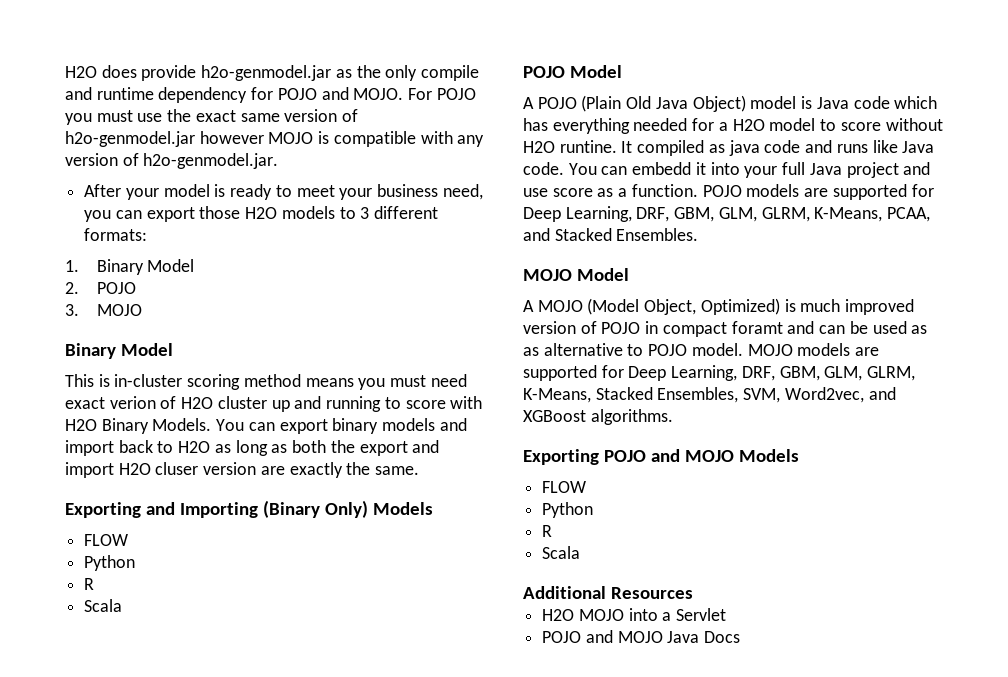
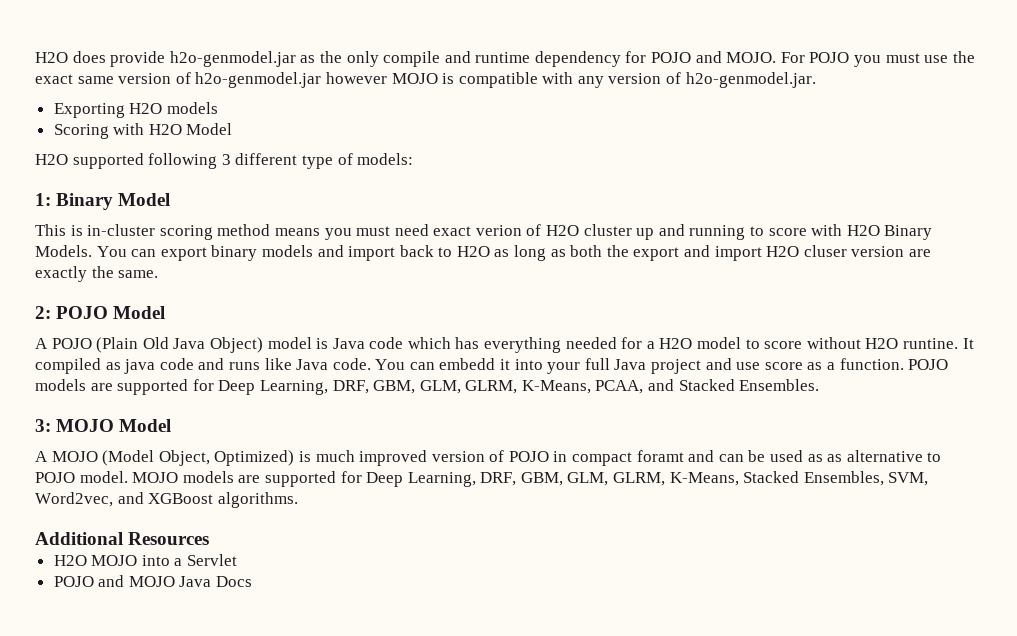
- After your model is ready to meet your business need, you can export those H2O models to 3 different formats:
- 1. Binary Model
- 2. POJO
- 3. MOJO
- Binary Model
+ Exporting H2O models
+ Scoring with H2O Model
+ H2O supported following 3 different type of models:
+ 1: Binary Model
- Exporting and Importing (Binary Only) Models
- FLOW
- Python
- R
- Scala
- POJO Model
+ 2: POJO Model
- MOJO Model
+ 3: MOJO Model
- Exporting POJO and MOJO Models
- FLOW
- Python
- R
- Scala

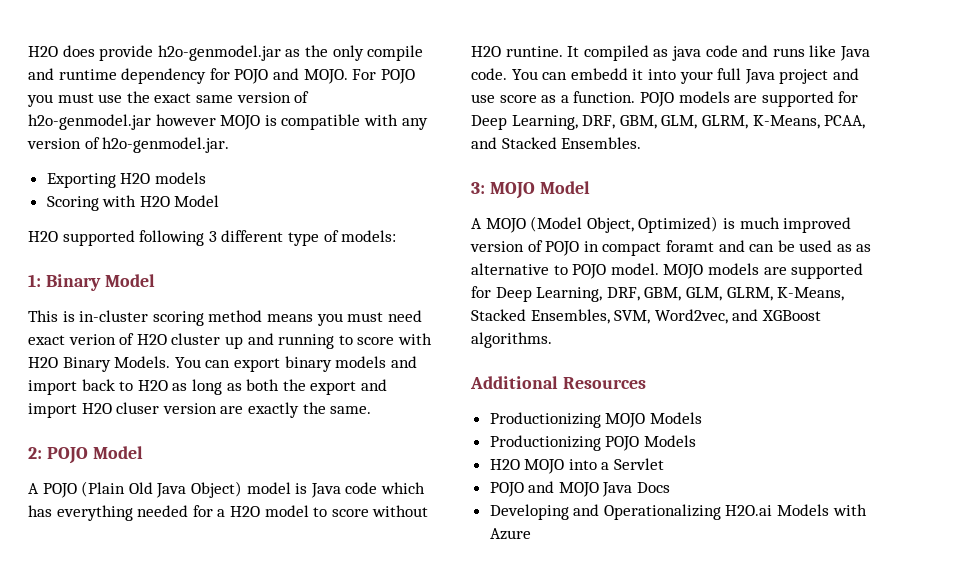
+ Productionizing MOJO Models
+ Productionizing POJO Models
+ Developing and Operationalizing H2O.ai Models with Azure

